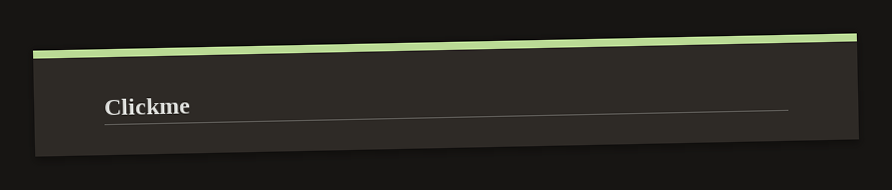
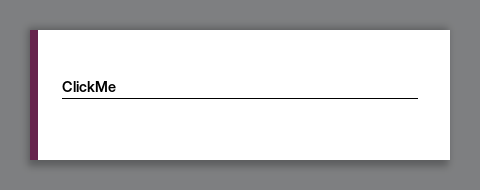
- Clickme
+ ClickMe

